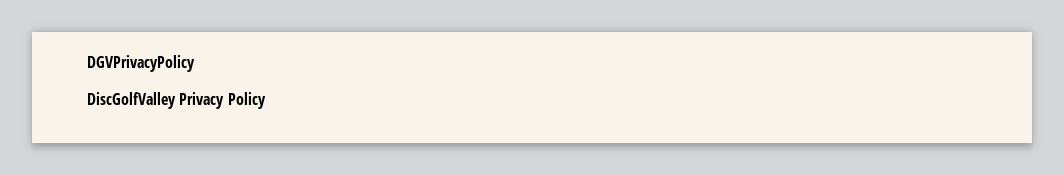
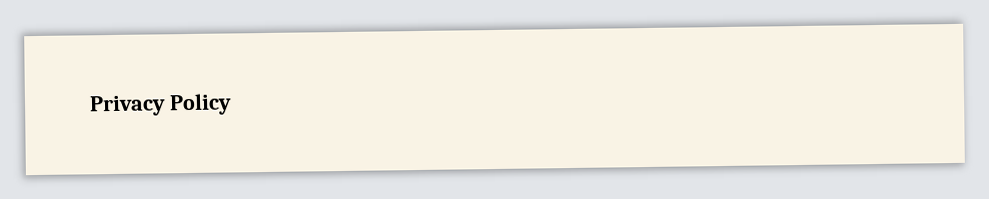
- DGVPrivacyPolicy
- DiscGolfValley Privacy Policy
+ Privacy Policy

